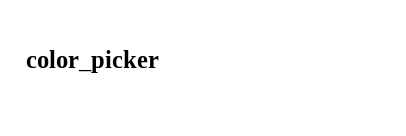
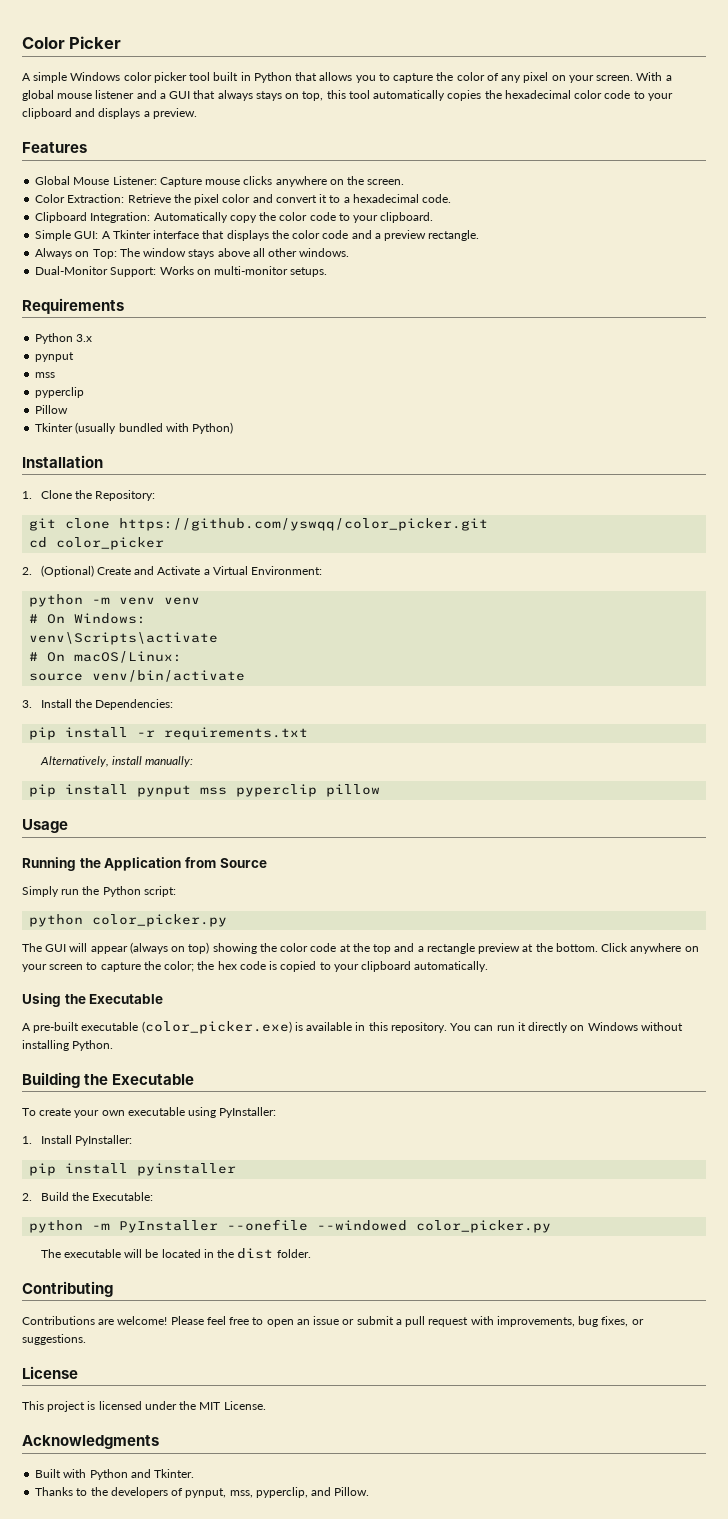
- color_picker
+ Color Picker
+ A simple Windows color picker tool built in Python that allows you to capture the color of any pixel on your screen. With a global mouse listener and a GUI that always stays on top, this tool automatically copies the hexadecimal color code to your clipboard and displays a preview.
+ Features
+ Global Mouse Listener: Capture mouse clicks anywhere on the screen.
+ Color Extraction: Retrieve the pixel color and convert it to a hexadecimal code.
+ Clipboard Integration: Automatically copy the color code to your clipboard.
+ Simple GUI: A Tkinter interface that displays the color code and a preview rectangle.
+ Always on Top: The window stays above all other windows.
+ Dual-Monitor Support: Works on multi-monitor setups.
+ Requirements
+ Python 3.x
+ pynput
+ mss
+ pyperclip
+ Pillow
+ Tkinter (usually bundled with Python)
+ Installation
+ 1. Clone the Repository:
+ git clone https://github.com/yswqq/color_picker.git
+ cd color_picker
+ 2. (Optional) Create and Activate a Virtual Environment:
+ python -m venv venv
+ # On Windows:
+ venv\Scripts\activate
+ # On macOS/Linux:
+ source venv/bin/activate
+ 3. Install the Dependencies:
+ pip install -r requirements.txt
+ Alternatively, install manually:
+ pip install pynput mss pyperclip pillow
+ Usage
+ Running the Application from Source
+ Simply run the Python script:
+ python color_picker.py
+ The GUI will appear (always on top) showing the color code at the top and a rectangle preview at the bottom. Click anywhere on your screen to capture the color; the hex code is copied to your clipboard automatically.
+ Using the Executable
+ A pre-built executable (color_picker.exe) is available in this repository. You can run it directly on Windows without installing Python.
+ Building the Executable
+ To create your own executable using PyInstaller:
+ 1. Install PyInstaller:
+ pip install pyinstaller
+ 2. Build the Executable:
+ python -m PyInstaller --onefile --windowed color_picker.py
+ The executable will be located in the dist folder.
+ Contributing
+ Contributions are welcome! Please feel free to open an issue or submit a pull request with improvements, bug fixes, or suggestions.
+ License
+ This project is licensed under the MIT License.
+ Acknowledgments
+ Built with Python and Tkinter.
+ Thanks to the developers of pynput, mss, pyperclip, and Pillow.

